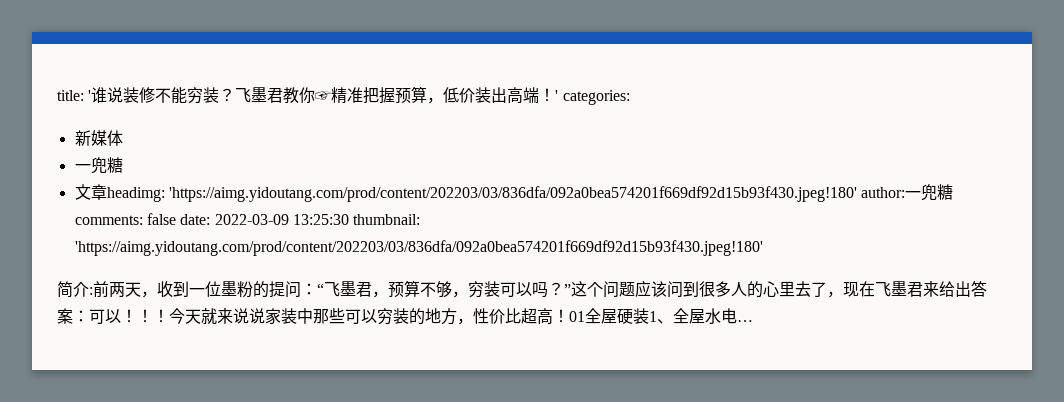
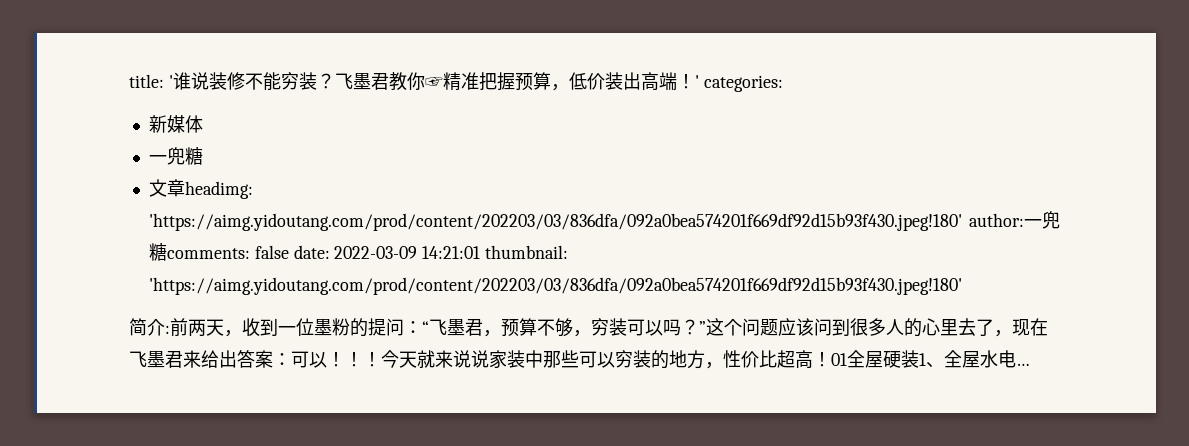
- 文章headimg: 'https://aimg.yidoutang.com/prod/content/202203/03/836dfa/092a0bea574201f669df92d15b93f430.jpeg!180' author:一兜糖comments: false date: 2022-03-09 13:25:30 thumbnail: 'https://aimg.yidoutang.com/prod/content/202203/03/836dfa/092a0bea574201f669df92d15b93f430.jpeg!180'
+ 文章headimg: 'https://aimg.yidoutang.com/prod/content/202203/03/836dfa/092a0bea574201f669df92d15b93f430.jpeg!180' author:一兜糖comments: false date: 2022-03-09 14:21:01 thumbnail: 'https://aimg.yidoutang.com/prod/content/202203/03/836dfa/092a0bea574201f669df92d15b93f430.jpeg!180'

